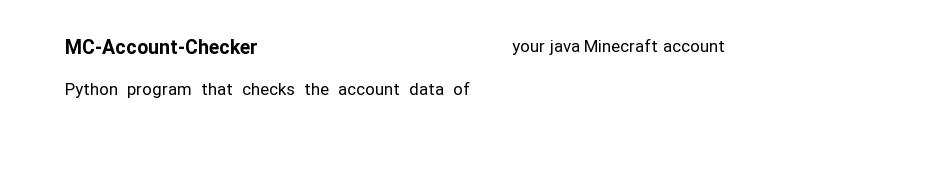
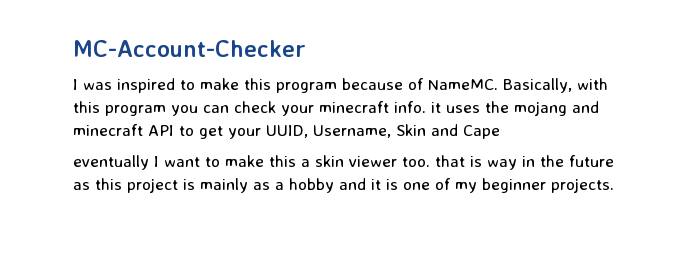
- Python program that checks the account data of your java Minecraft account
+ I was inspired to make this program because of NameMC. Basically, with this program you can check your minecraft info. it uses the mojang and minecraft API to get your UUID, Username, Skin and Cape
+ eventually I want to make this a skin viewer too. that is way in the future as this project is mainly as a hobby and it is one of my beginner projects.

